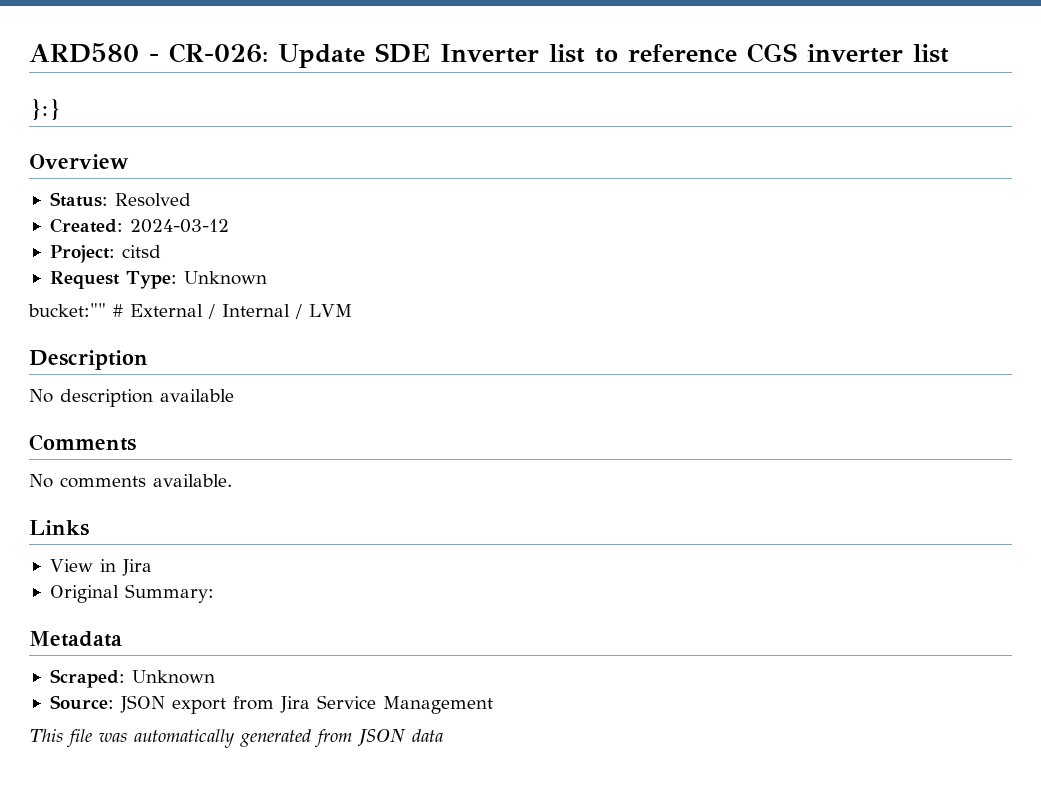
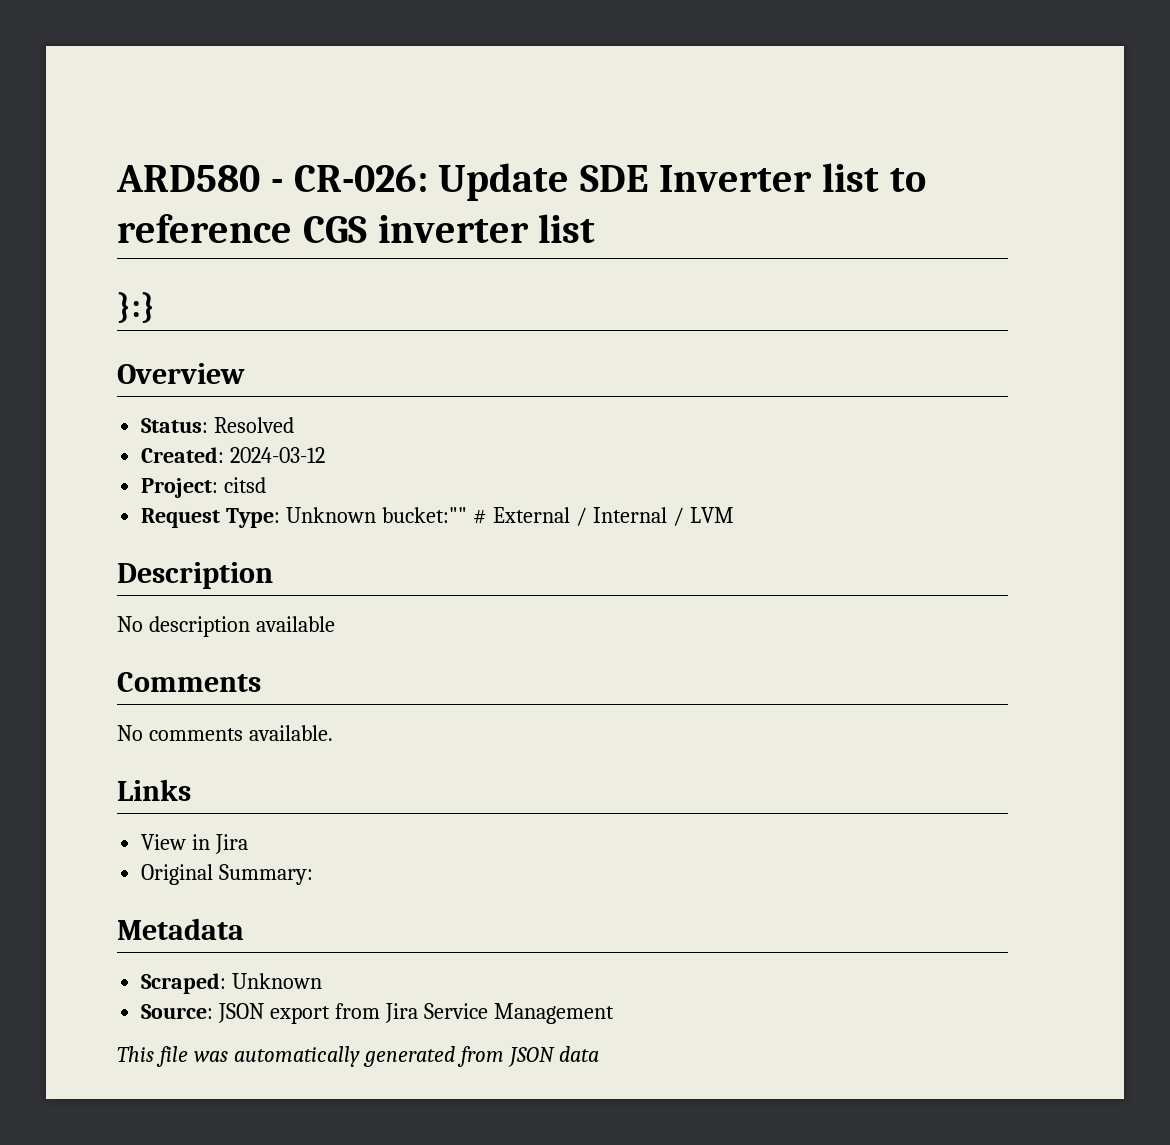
- Request Type: Unknown
- bucket:"" # External / Internal / LVM
+ Request Type: Unknown bucket:"" # External / Internal / LVM

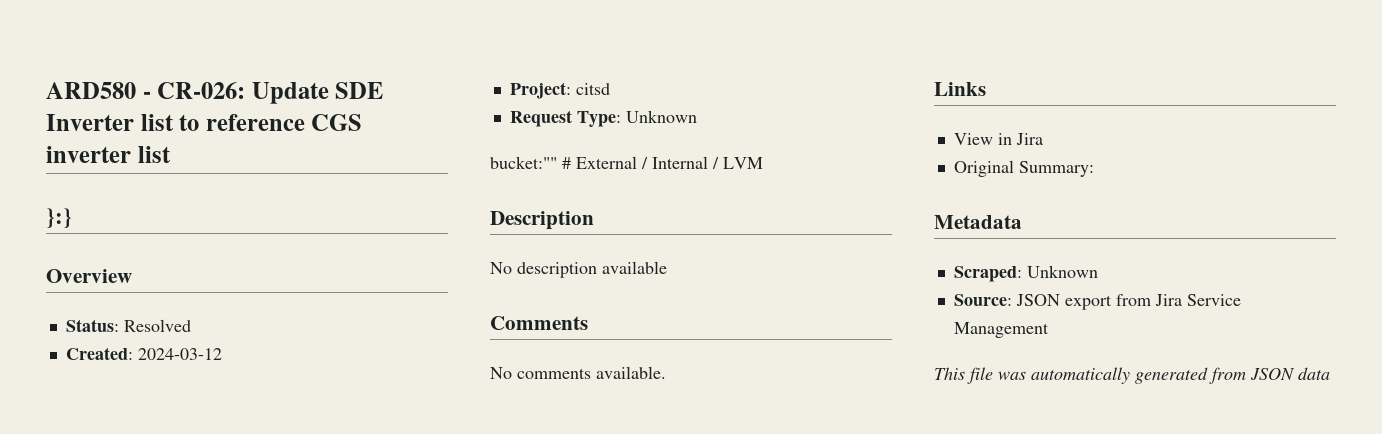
- Request Type: Unknown bucket:"" # External / Internal / LVM
+ Request Type: Unknown
+ bucket:"" # External / Internal / LVM

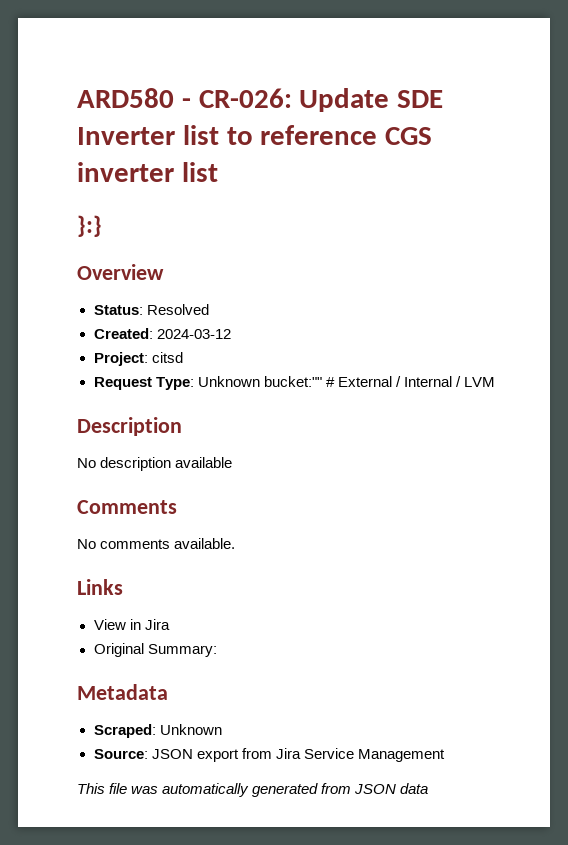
- Request Type: Unknown
- bucket:"" # External / Internal / LVM
+ Request Type: Unknown bucket:"" # External / Internal / LVM

